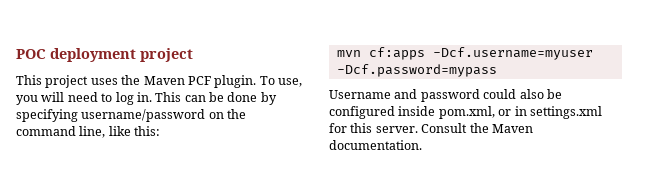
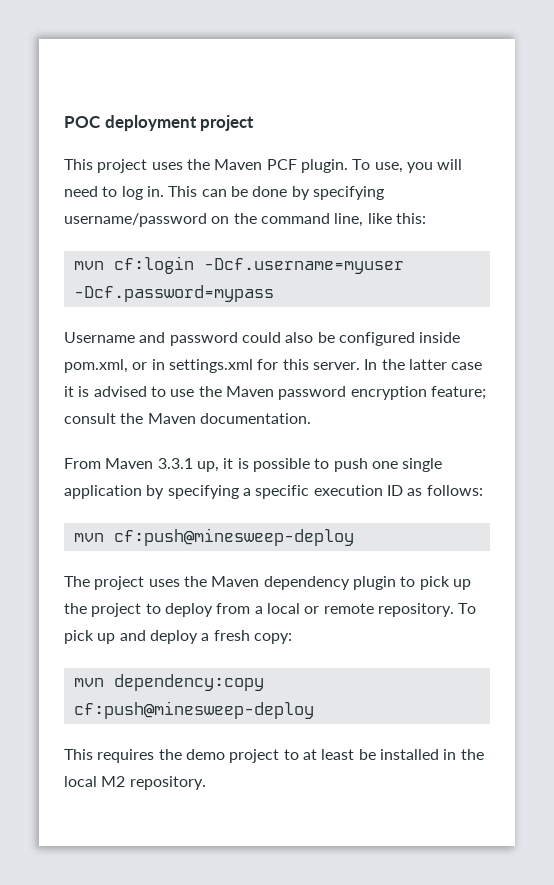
- mvn cf:apps -Dcf.username=myuser -Dcf.password=mypass
+ mvn cf:login -Dcf.username=myuser -Dcf.password=mypass
- Consult the Maven documentation.
+ In the latter case it is advised to use the Maven password encryption feature; consult the Maven documentation.
+ From Maven 3.3.1 up, it is possible to push one single application by specifying a specific execution ID as follows:
+ mvn cf:push@minesweep-deploy
+ The project uses the Maven dependency plugin to pick up the project to deploy from a local or remote repository. To pick up and deploy a fresh copy:
+ mvn dependency:copy cf:push@minesweep-deploy
+ This requires the demo project to at least be installed in the local M2 repository.

